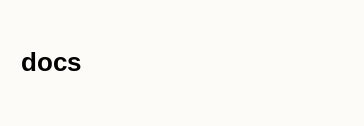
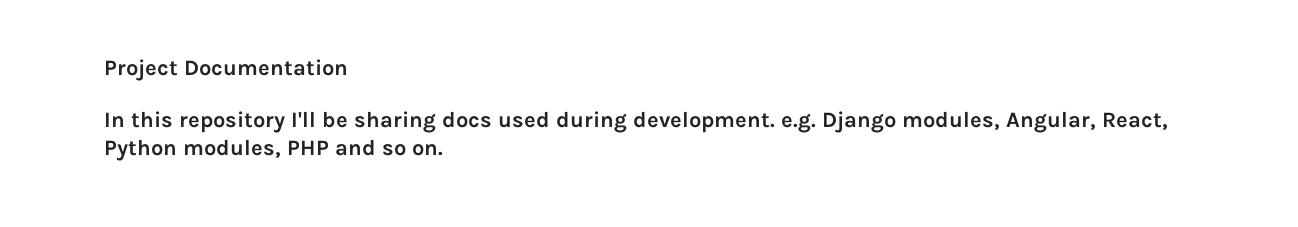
- docs
+ Project Documentation
+ In this repository I'll be sharing docs used during development. e.g. Django modules, Angular, React, Python modules, PHP and so on.

